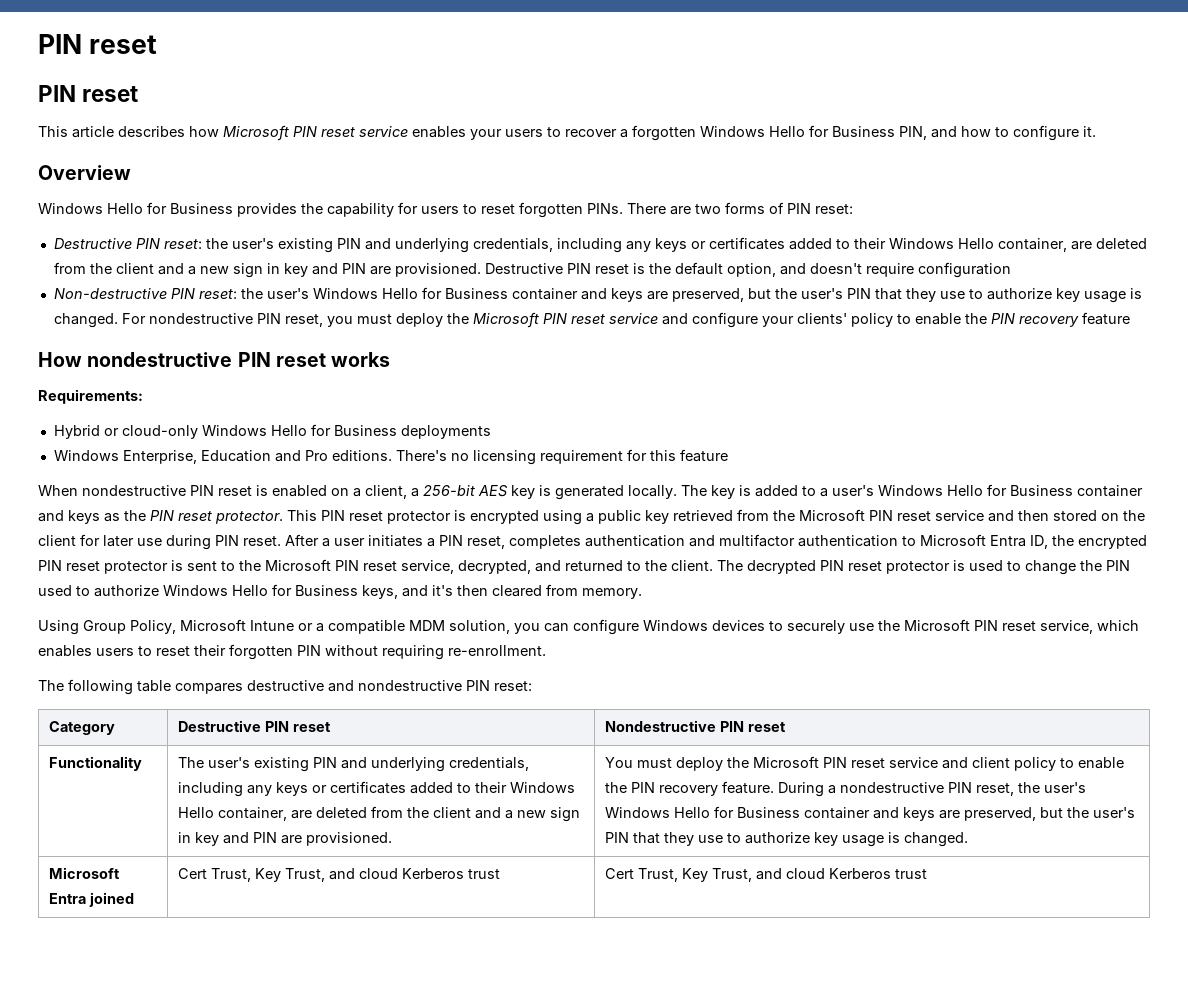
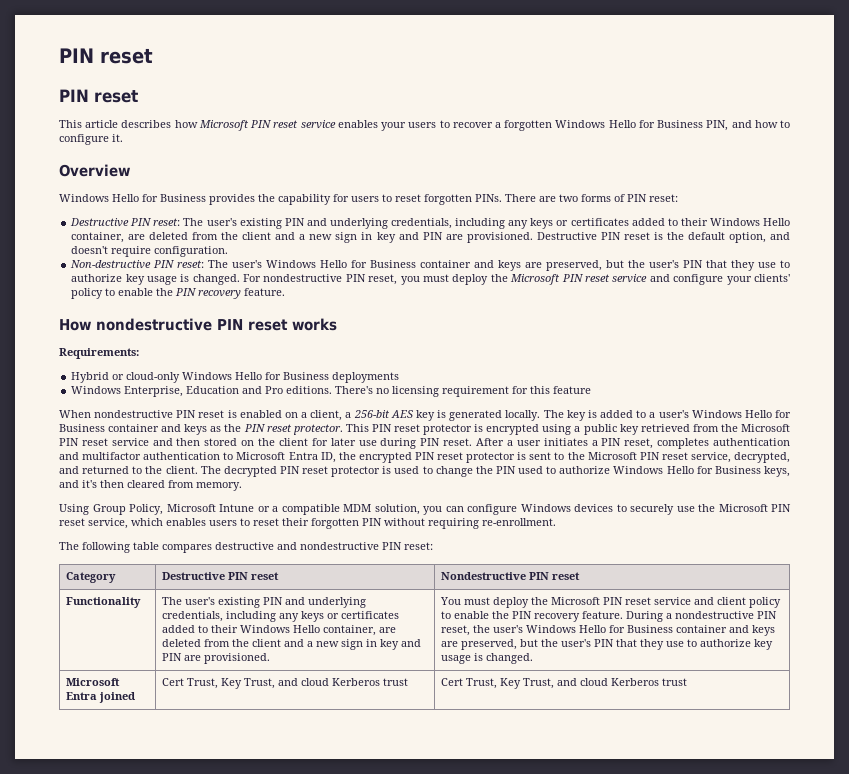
- Destructive PIN reset: the user's existing PIN and underlying credentials, including any keys or certificates added to their Windows Hello container, are deleted from the client and a new sign in key and PIN are provisioned.
+ Destructive PIN reset: The user's existing PIN and underlying credentials, including any keys or certificates added to their Windows Hello container, are deleted from the client and a new sign in key and PIN are provisioned.
- Destructive PIN reset is the default option, and doesn't require configuration
+ Destructive PIN reset is the default option, and doesn't require configuration.
- Non-destructive PIN reset: the user's Windows Hello for Business container and keys are preserved, but the user's PIN that they use to authorize key usage is changed.
+ Non-destructive PIN reset: The user's Windows Hello for Business container and keys are preserved, but the user's PIN that they use to authorize key usage is changed.
- For nondestructive PIN reset, you must deploy the Microsoft PIN reset service and configure your clients' policy to enable the PIN recovery feature
+ For nondestructive PIN reset, you must deploy the Microsoft PIN reset service and configure your clients' policy to enable the PIN recovery feature.

